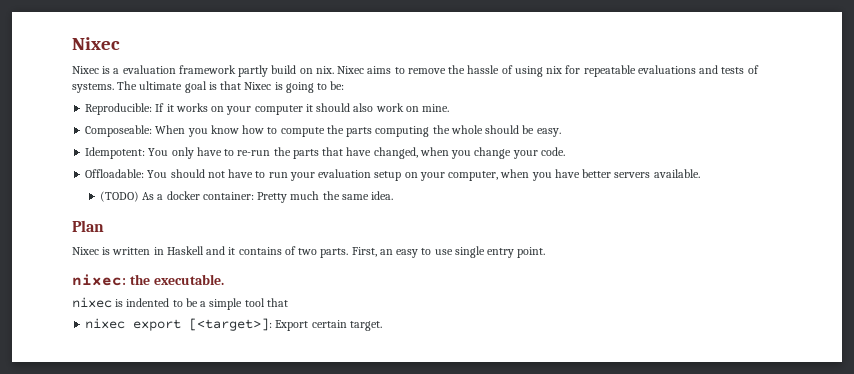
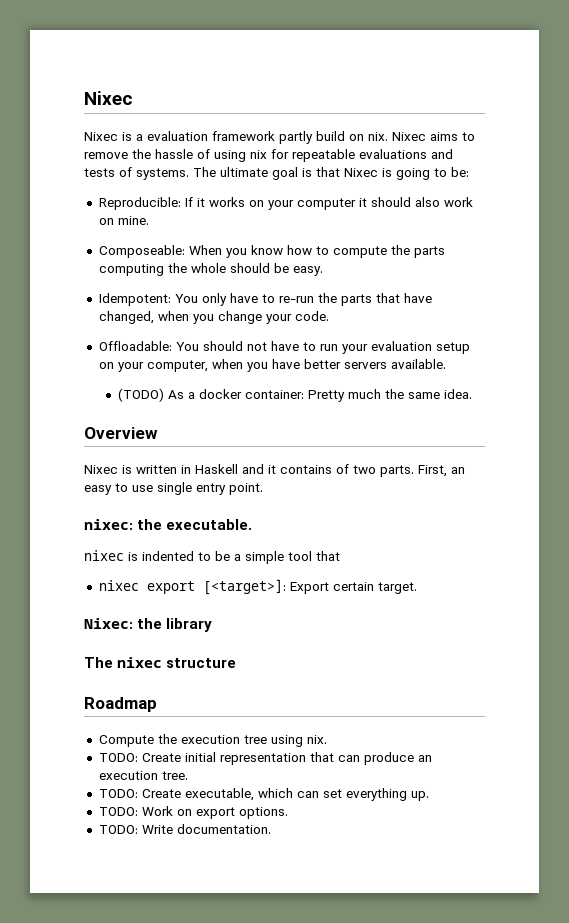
- Plan
+ Overview
+ Nixec: the library
+ The nixec structure
+ Roadmap
+ Compute the execution tree using nix.
+ TODO: Create initial representation that can produce an execution tree.
+ TODO: Create executable, which can set everything up.
+ TODO: Work on export options.
+ TODO: Write documentation.

